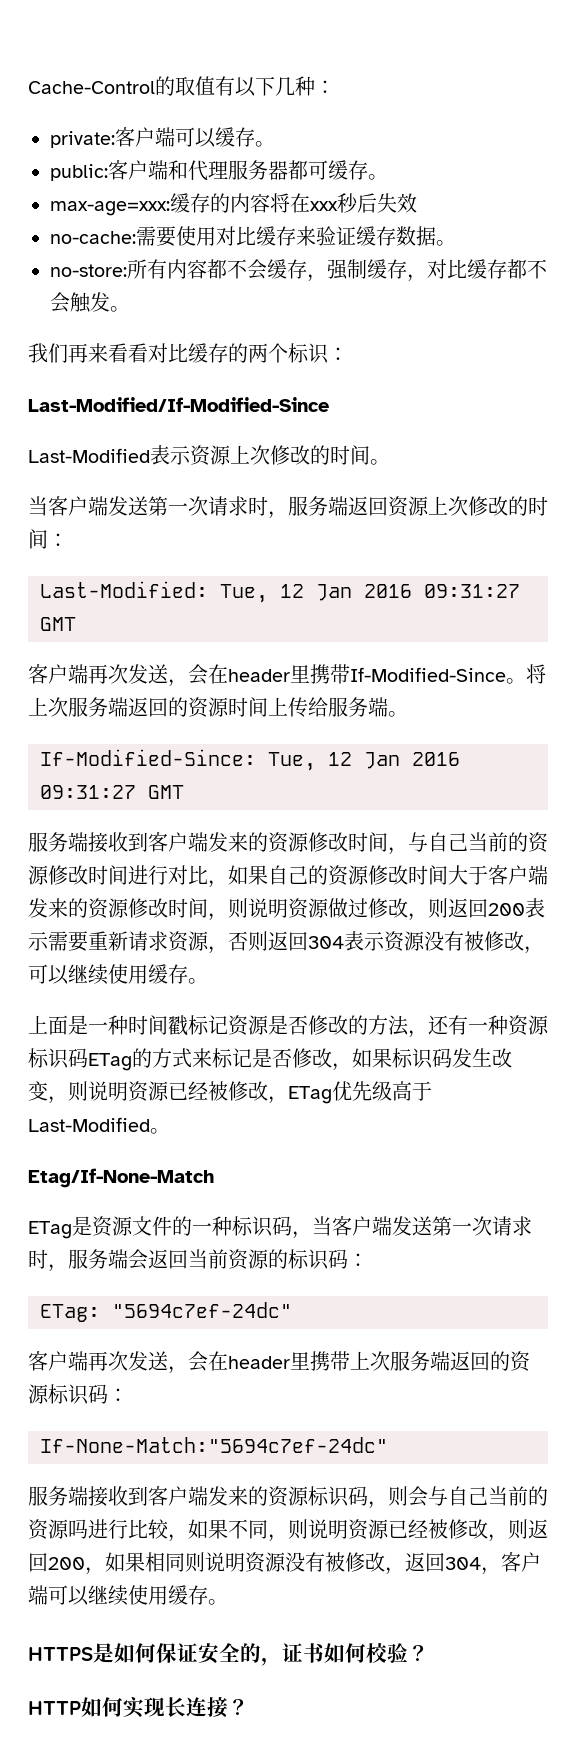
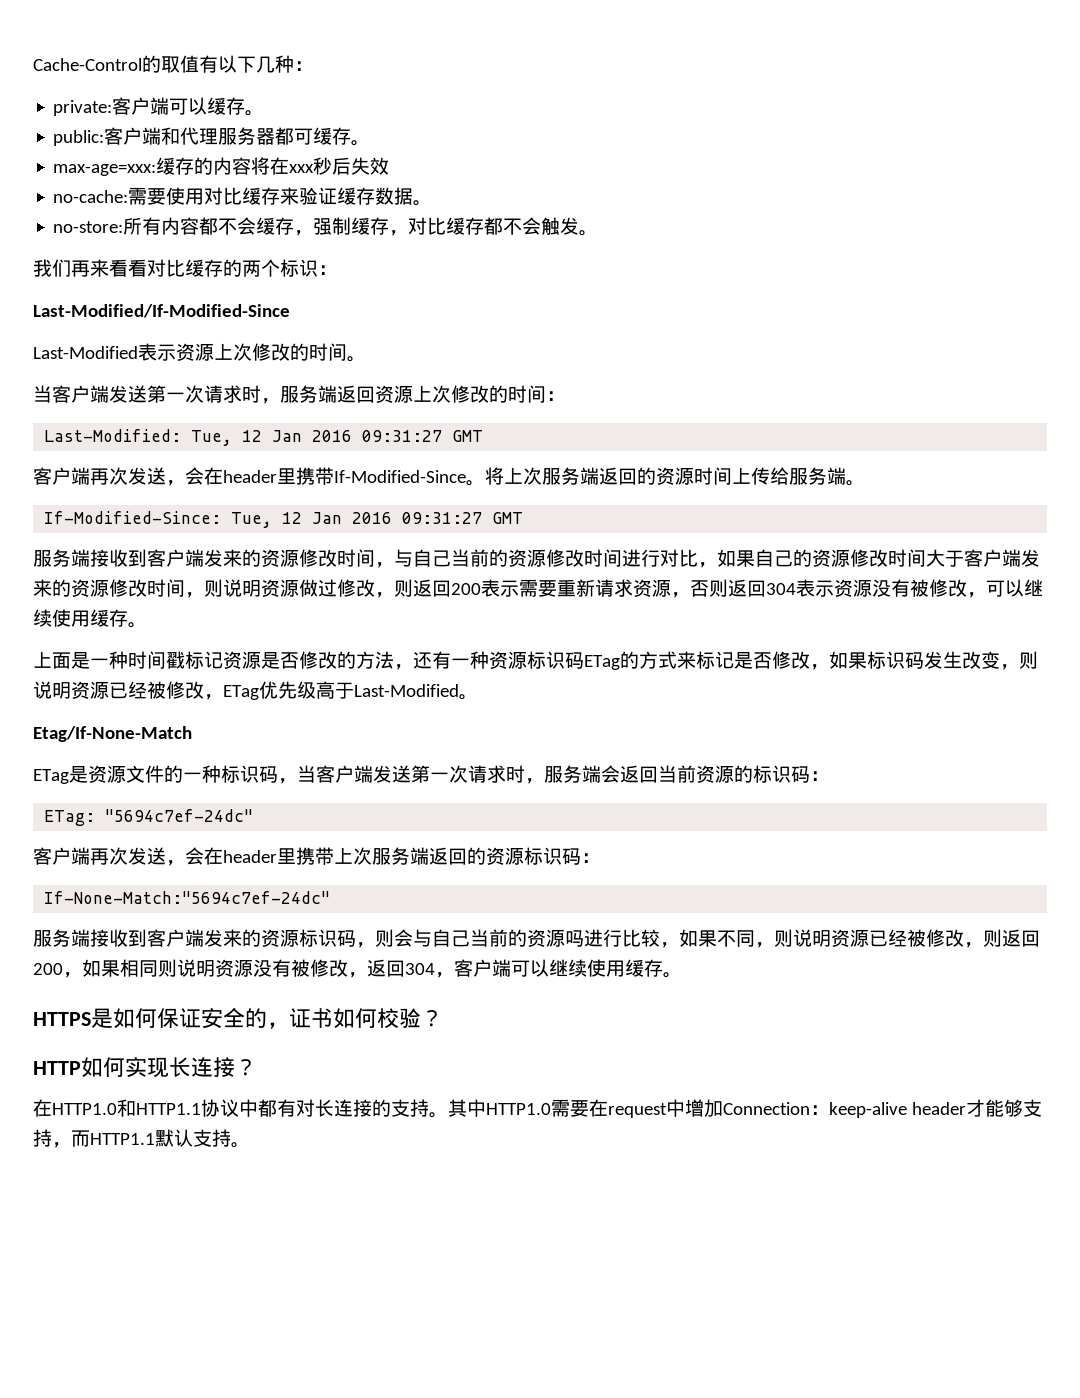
+ 在HTTP1.0和HTTP1.1协议中都有对长连接的支持。其中HTTP1.0需要在request中增加Connection：keep-alive header才能够支持，而HTTP1.1默认支持。

